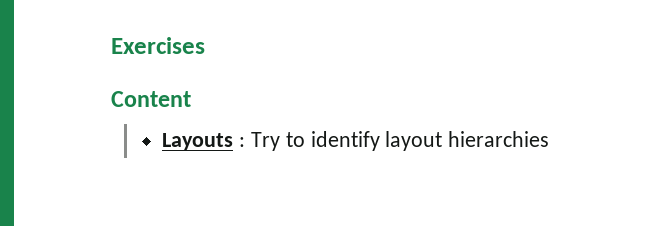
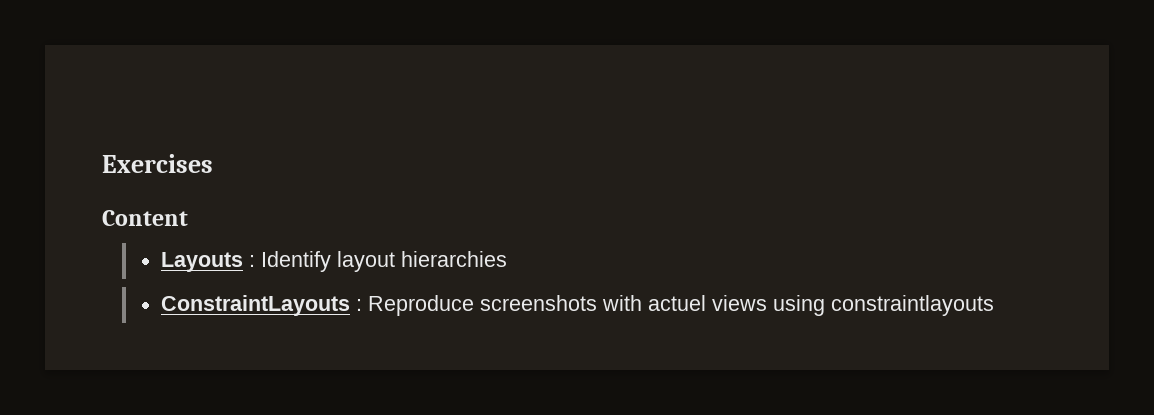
- Layouts : Try to identify layout hierarchies
+ Layouts : Identify layout hierarchies
+ ConstraintLayouts : Reproduce screenshots with actuel views using constraintlayouts

